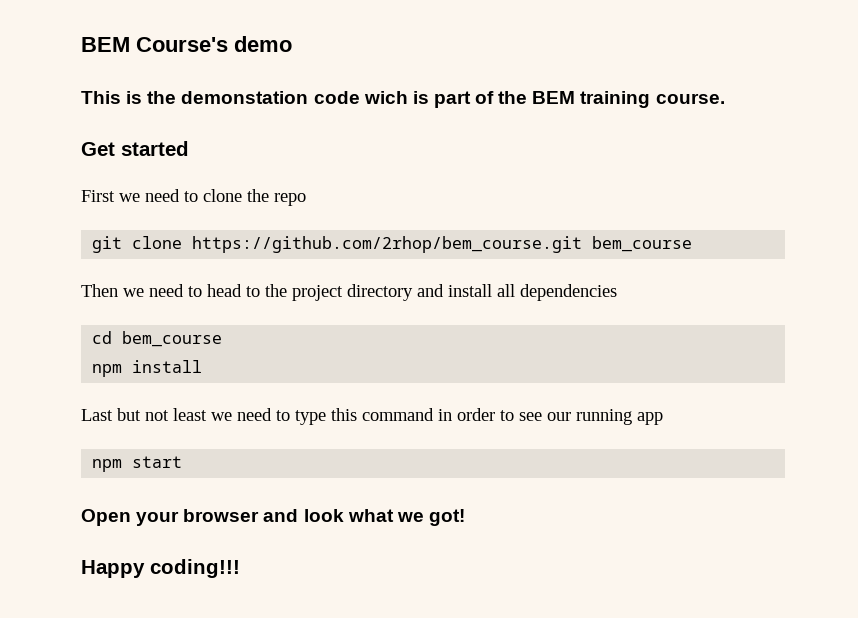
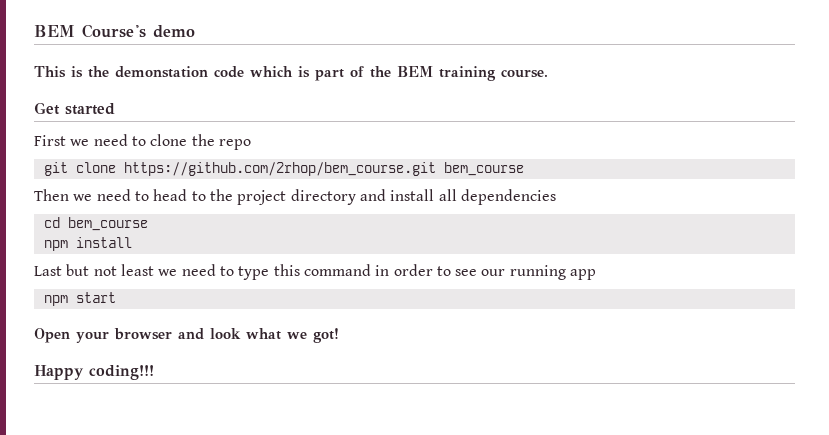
- This is the demonstation code wich is part of the BEM training course.
+ This is the demonstation code which is part of the BEM training course.

